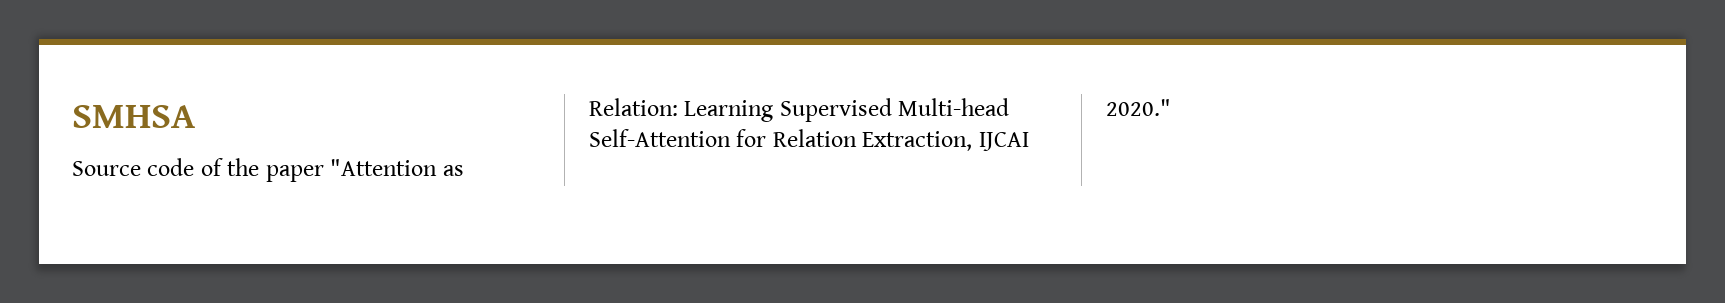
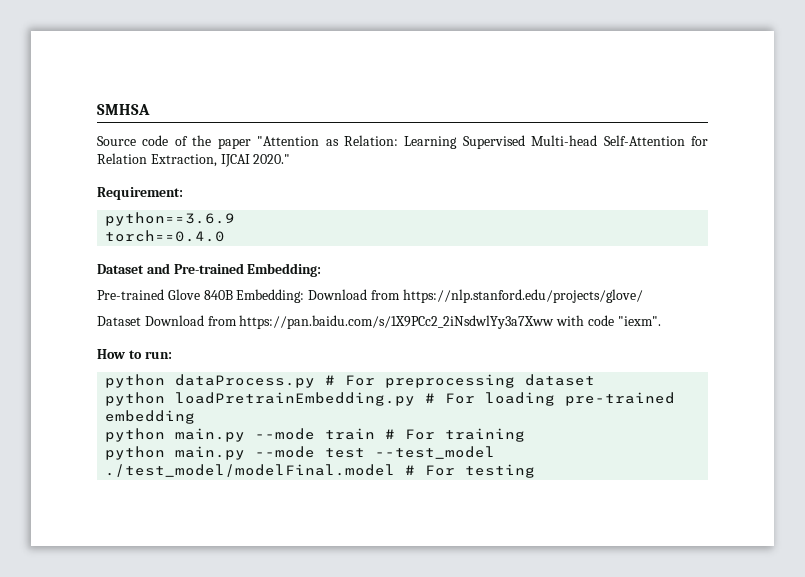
+ Requirement:
+ python==3.6.9
+ torch==0.4.0
+ Dataset and Pre-trained Embedding:
+ Pre-trained Glove 840B Embedding: Download from https://nlp.stanford.edu/projects/glove/
+ Dataset Download from https://pan.baidu.com/s/1X9PCc2_2iNsdwlYy3a7Xww with code "iexm".
+ How to run:
+ python dataProcess.py # For preprocessing dataset
+ python loadPretrainEmbedding.py # For loading pre-trained embedding
+ python main.py --mode train # For training
+ python main.py --mode test --test_model ./test_model/modelFinal.model # For testing

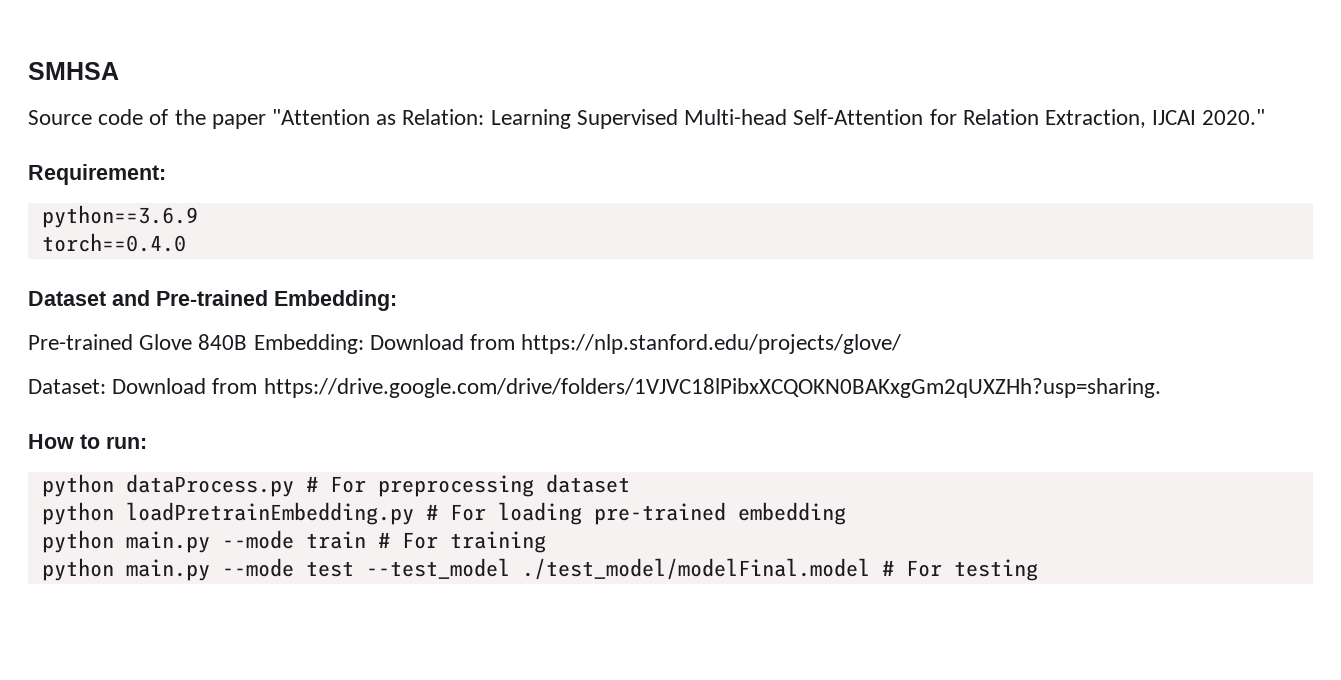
- Dataset Download from https://pan.baidu.com/s/1X9PCc2_2iNsdwlYy3a7Xww with code "iexm".
+ Dataset: Download from https://drive.google.com/drive/folders/1VJVC18lPibxXCQOKN0BAKxgGm2qUXZHh?usp=sharing.

